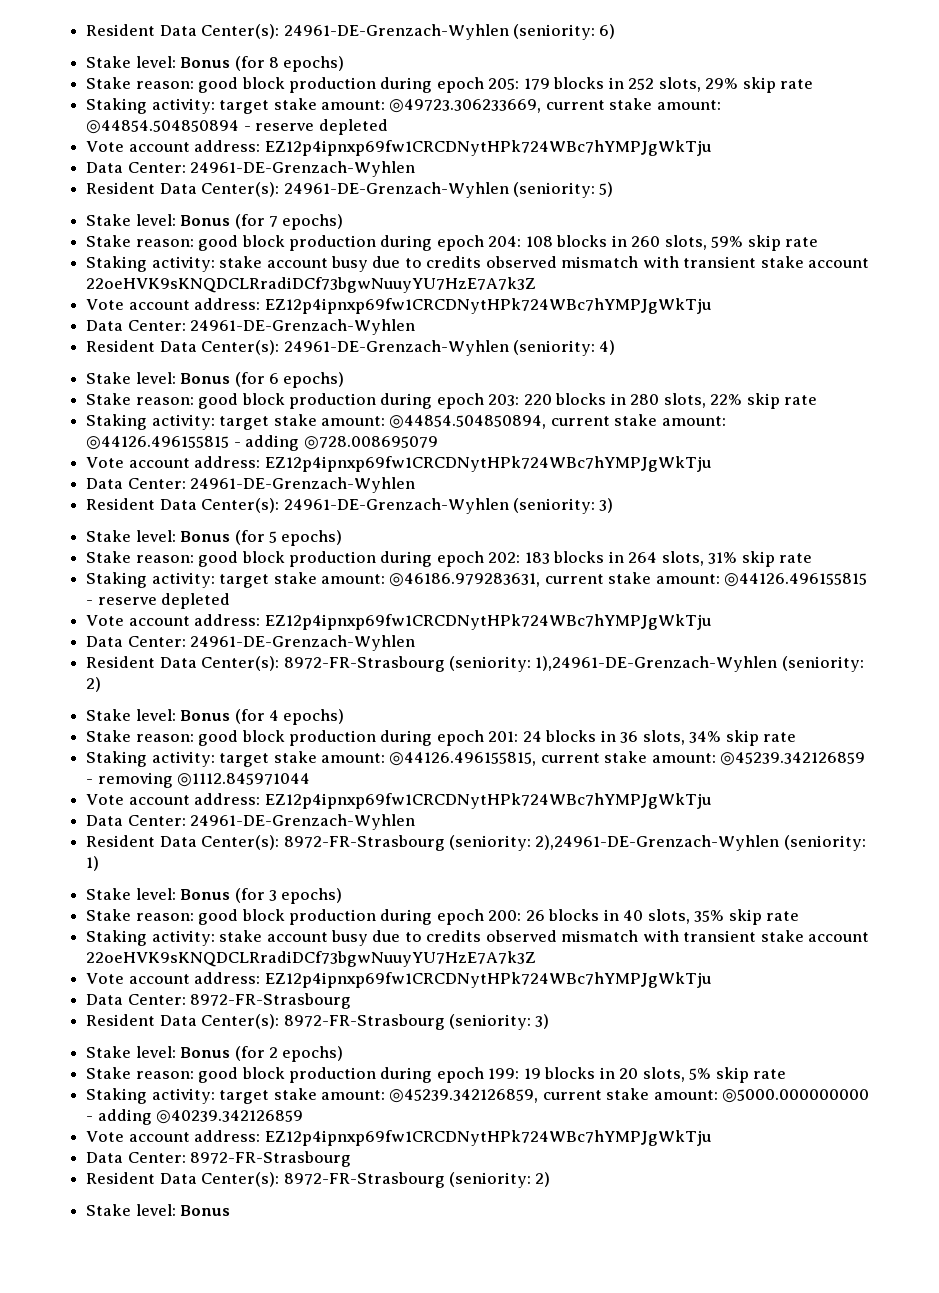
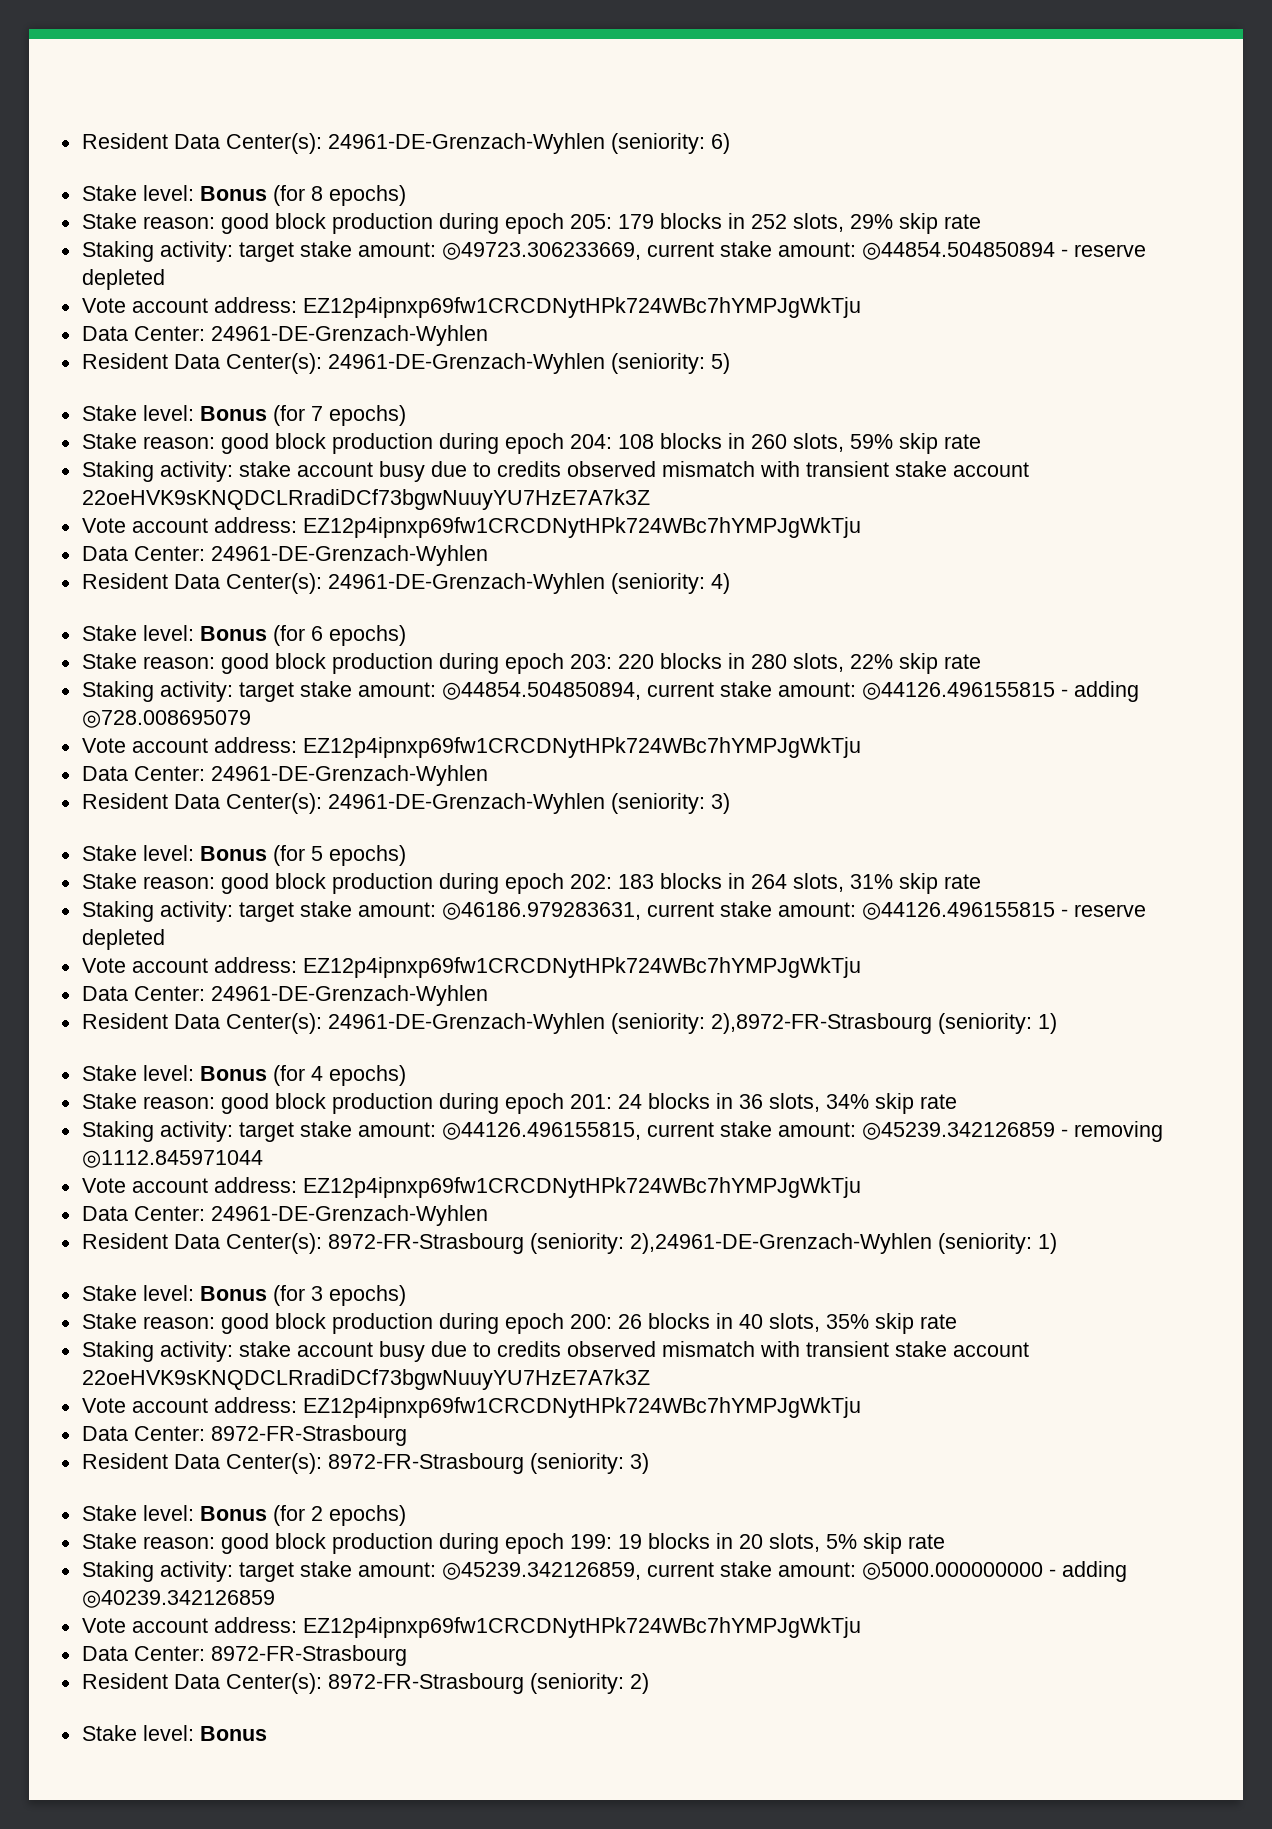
- Resident Data Center(s): 8972-FR-Strasbourg (seniority: 1),24961-DE-Grenzach-Wyhlen (seniority: 2)
+ Resident Data Center(s): 24961-DE-Grenzach-Wyhlen (seniority: 2),8972-FR-Strasbourg (seniority: 1)

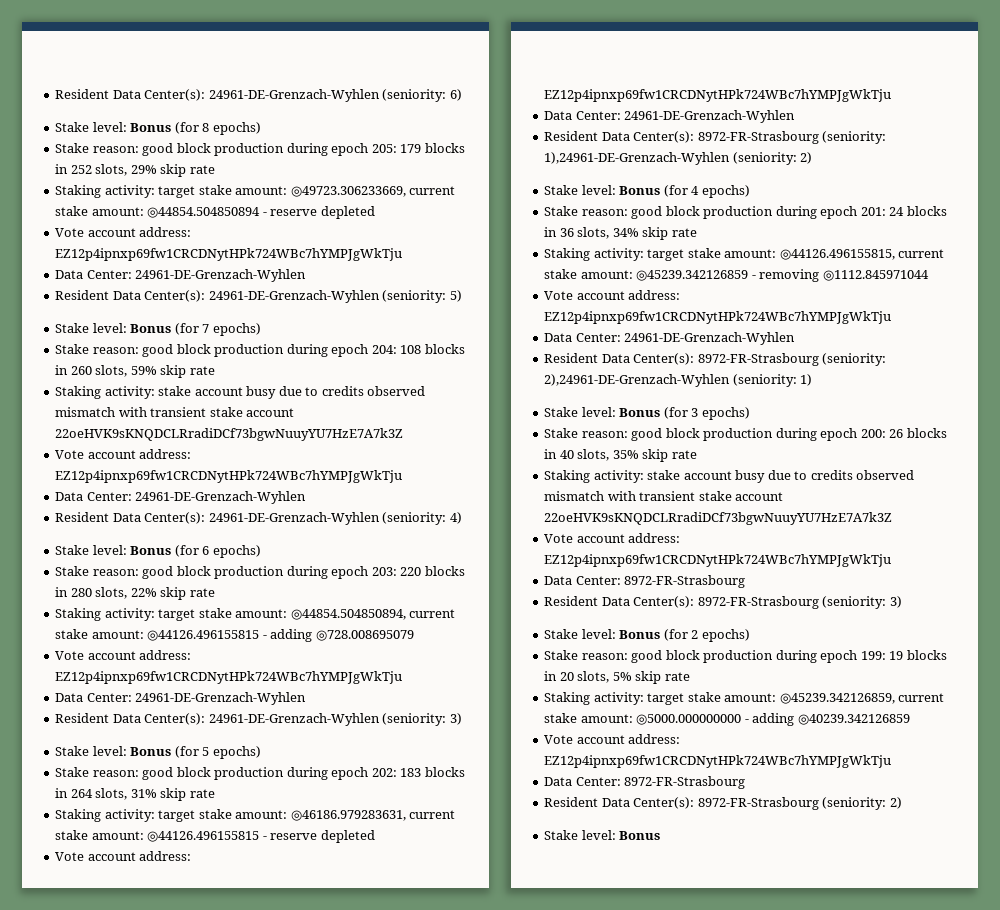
- Resident Data Center(s): 24961-DE-Grenzach-Wyhlen (seniority: 2),8972-FR-Strasbourg (seniority: 1)
+ Resident Data Center(s): 8972-FR-Strasbourg (seniority: 1),24961-DE-Grenzach-Wyhlen (seniority: 2)

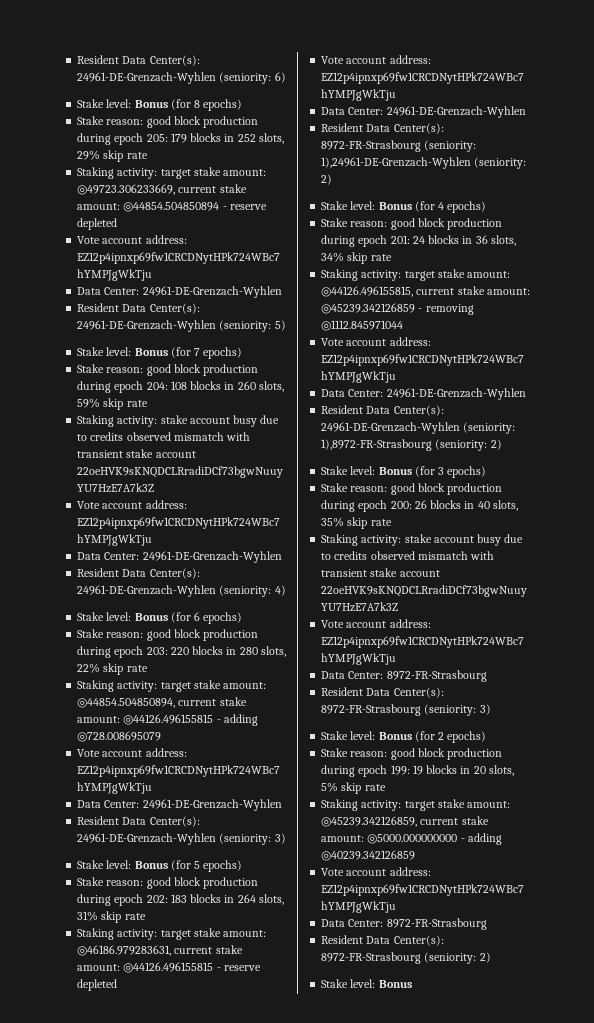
- Resident Data Center(s): 8972-FR-Strasbourg (seniority: 2),24961-DE-Grenzach-Wyhlen (seniority: 1)
+ Resident Data Center(s): 24961-DE-Grenzach-Wyhlen (seniority: 1),8972-FR-Strasbourg (seniority: 2)

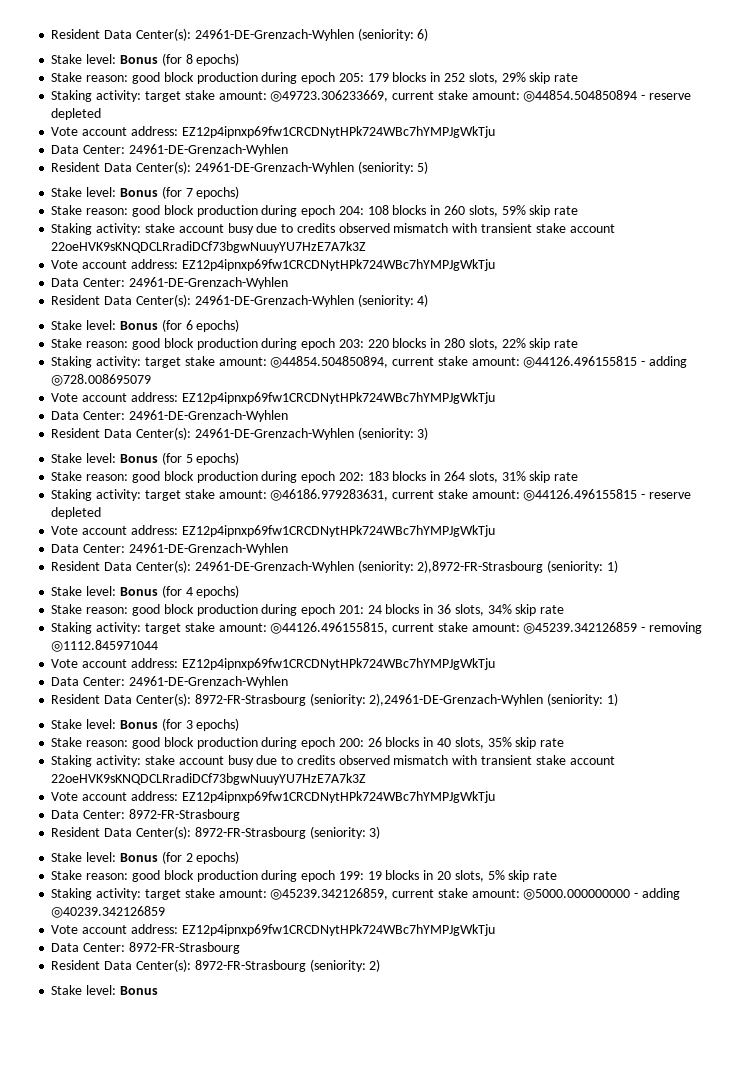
- Resident Data Center(s): 8972-FR-Strasbourg (seniority: 1),24961-DE-Grenzach-Wyhlen (seniority: 2)
+ Resident Data Center(s): 24961-DE-Grenzach-Wyhlen (seniority: 2),8972-FR-Strasbourg (seniority: 1)
- Resident Data Center(s): 24961-DE-Grenzach-Wyhlen (seniority: 1),8972-FR-Strasbourg (seniority: 2)
+ Resident Data Center(s): 8972-FR-Strasbourg (seniority: 2),24961-DE-Grenzach-Wyhlen (seniority: 1)

